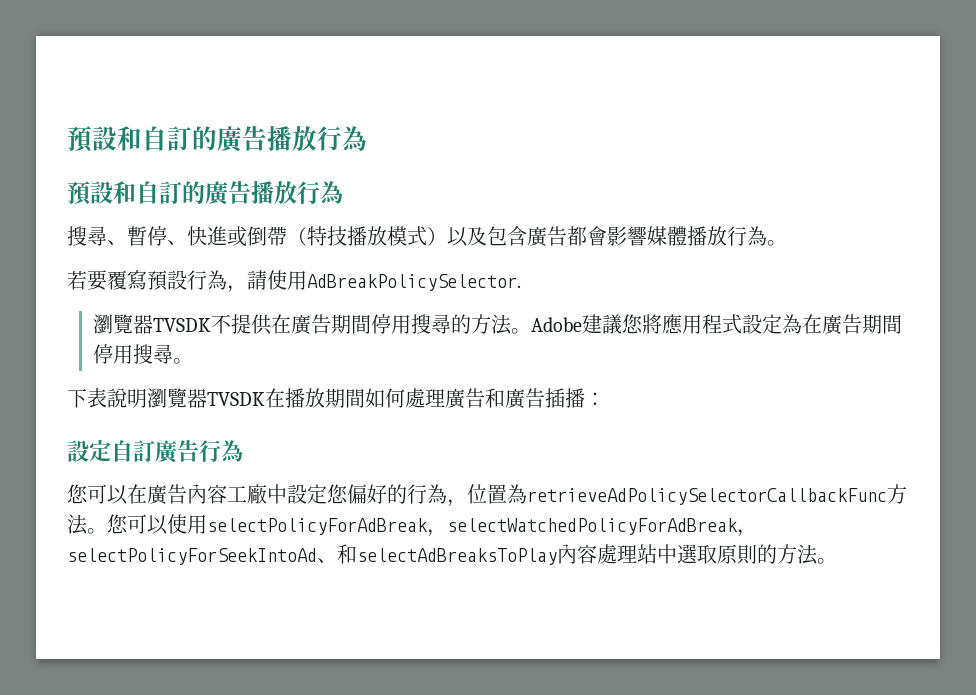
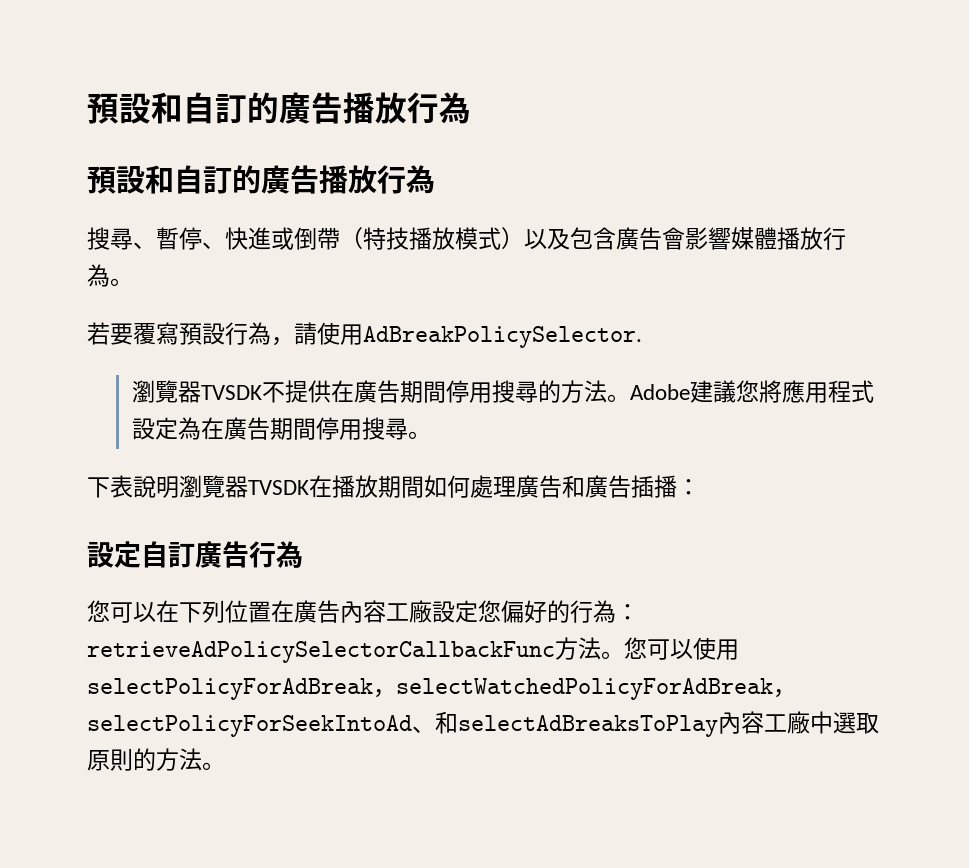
- 搜尋、暫停、快進或倒帶（特技播放模式）以及包含廣告都會影響媒體播放行為。
+ 搜尋、暫停、快進或倒帶（特技播放模式）以及包含廣告會影響媒體播放行為。
- 您可以在廣告內容工廠中設定您偏好的行為，位置為retrieveAdPolicySelectorCallbackFunc方法。
+ 您可以在下列位置在廣告內容工廠設定您偏好的行為：retrieveAdPolicySelectorCallbackFunc方法。
- 您可以使用selectPolicyForAdBreak，selectWatchedPolicyForAdBreak，selectPolicyForSeekIntoAd、和selectAdBreaksToPlay內容處理站中選取原則的方法。
+ 您可以使用selectPolicyForAdBreak，selectWatchedPolicyForAdBreak，selectPolicyForSeekIntoAd、和selectAdBreaksToPlay內容工廠中選取原則的方法。

